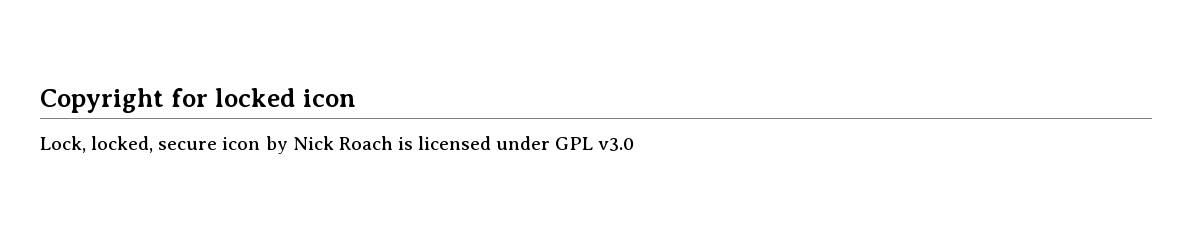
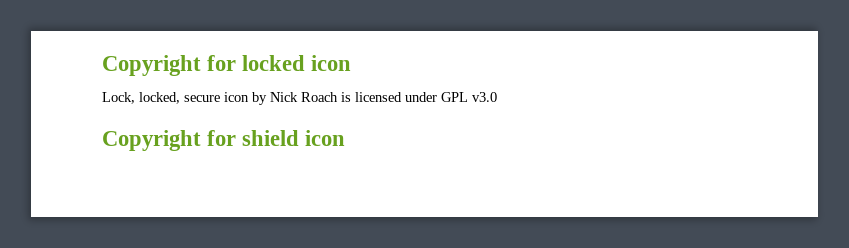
+ Copyright for shield icon

